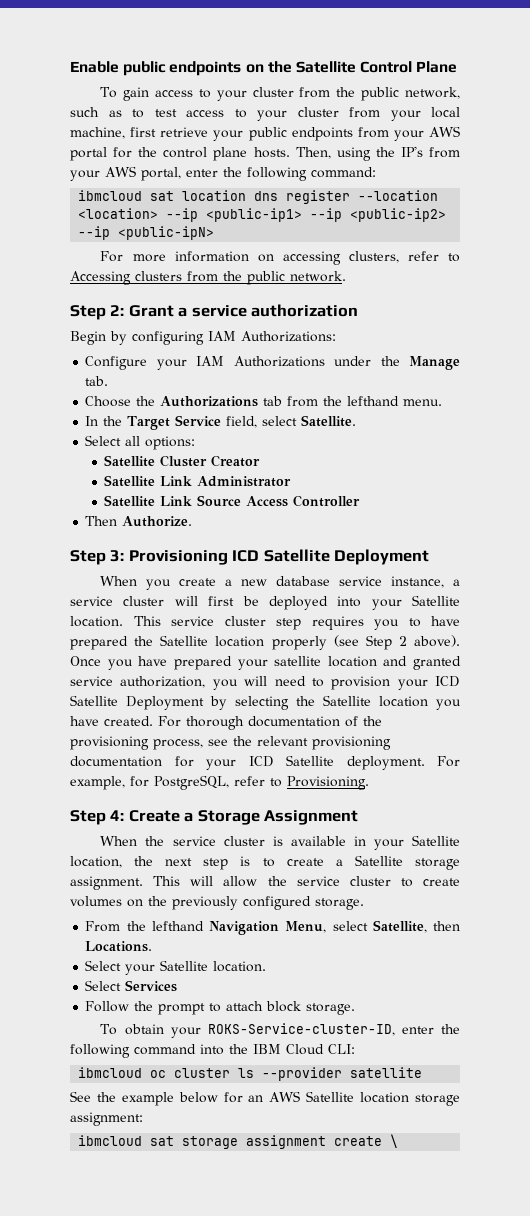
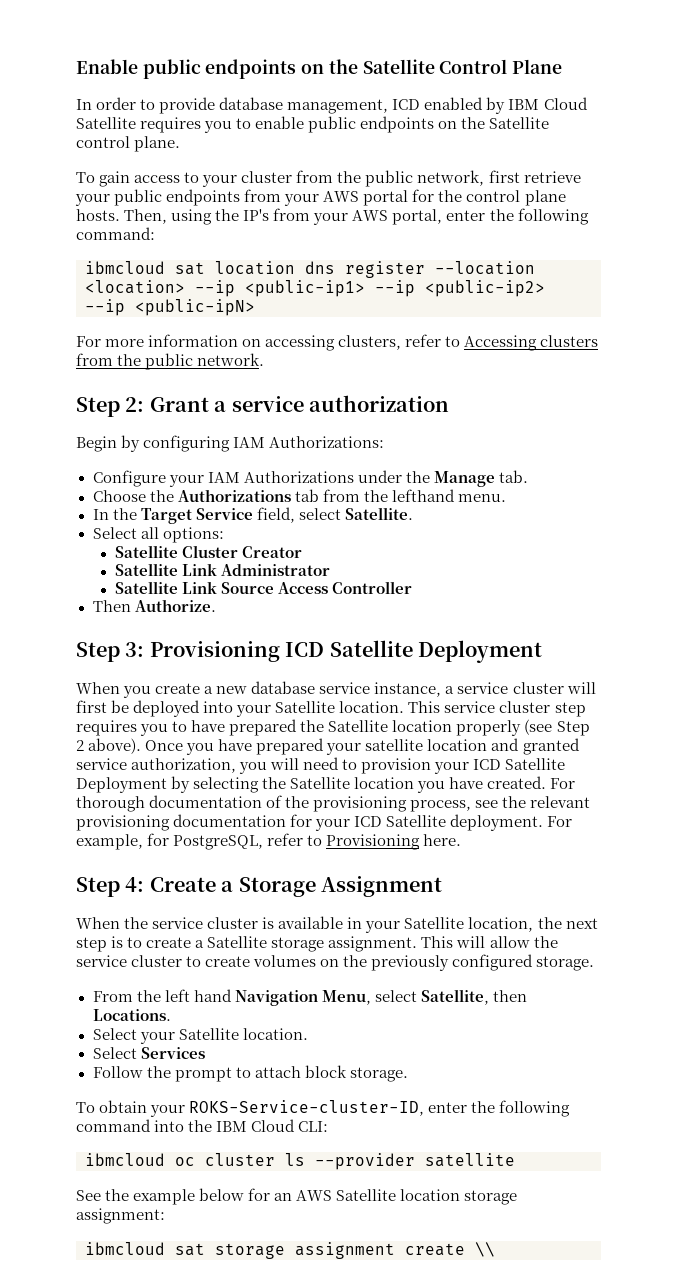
+ In order to provide database management, ICD enabled by IBM Cloud Satellite requires you to enable public endpoints on the Satellite control plane.
- To gain access to your cluster from the public network, such as to test access to your cluster from your local machine, first retrieve your public endpoints from your AWS portal for the control plane hosts.
+ To gain access to your cluster from the public network, first retrieve your public endpoints from your AWS portal for the control plane hosts.
- For example, for PostgreSQL, refer to Provisioning.
+ For example, for PostgreSQL, refer to Provisioning here.
- From the lefthand Navigation Menu, select Satellite, then Locations.
+ From the left hand Navigation Menu, select Satellite, then Locations.
- ibmcloud sat storage assignment create \
+ ibmcloud sat storage assignment create \\

